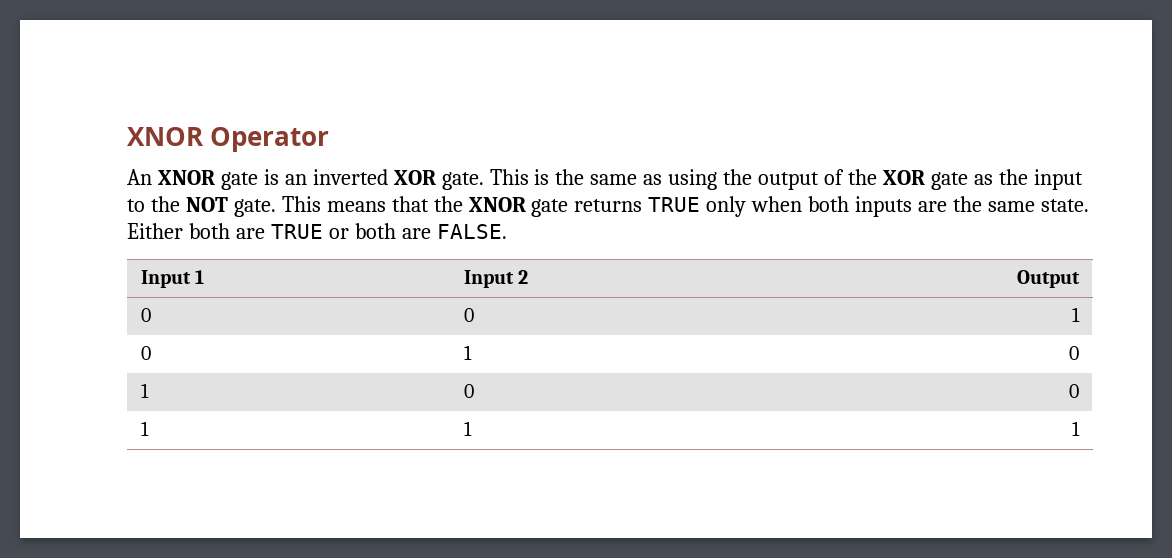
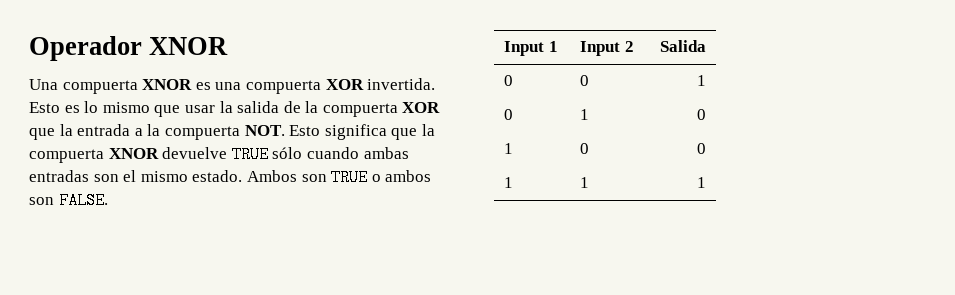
- XNOR Operator
- An XNOR gate is an inverted XOR gate. This is the same as using the output of the XOR gate as the input to the NOT gate. This means that the XNOR gate returns TRUE only when both inputs are the same state. Either both are TRUE or both are FALSE.
+ Operador XNOR
+ Una compuerta XNOR es una compuerta XOR invertida. Esto es lo mismo que usar la salida de la compuerta XOR que la entrada a la compuerta NOT. Esto significa que la compuerta XNOR devuelve TRUE sólo cuando ambas entradas son el mismo estado. Ambos son TRUE o ambos son FALSE.
- Input 1 | Input 2 | Output
+ Input 1 | Input 2 | Salida

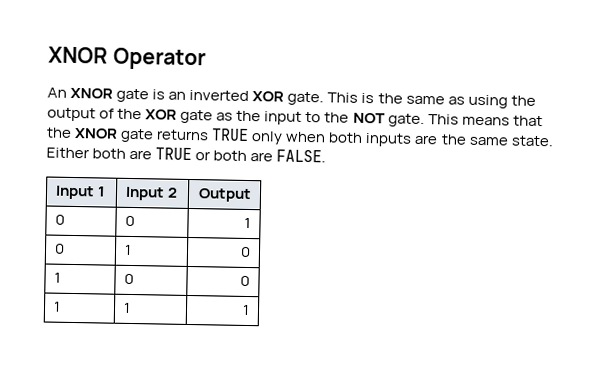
- Operador XNOR
- Una compuerta XNOR es una compuerta XOR invertida. Esto es lo mismo que usar la salida de la compuerta XOR que la entrada a la compuerta NOT. Esto significa que la compuerta XNOR devuelve TRUE sólo cuando ambas entradas son el mismo estado. Ambos son TRUE o ambos son FALSE.
+ XNOR Operator
+ An XNOR gate is an inverted XOR gate. This is the same as using the output of the XOR gate as the input to the NOT gate. This means that the XNOR gate returns TRUE only when both inputs are the same state. Either both are TRUE or both are FALSE.
- Input 1 | Input 2 | Salida
+ Input 1 | Input 2 | Output

